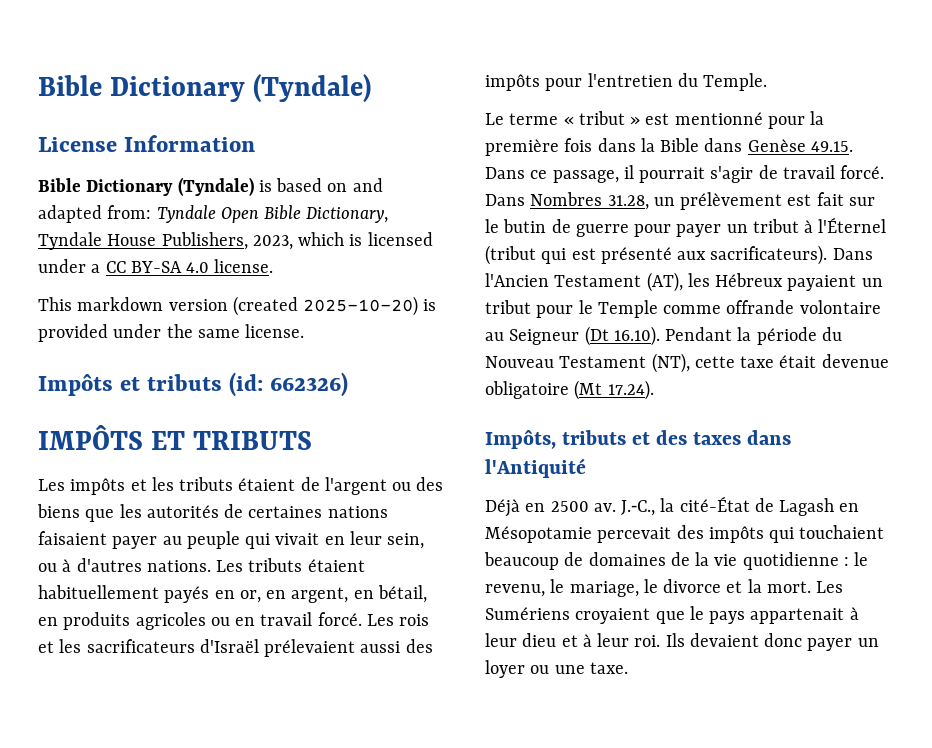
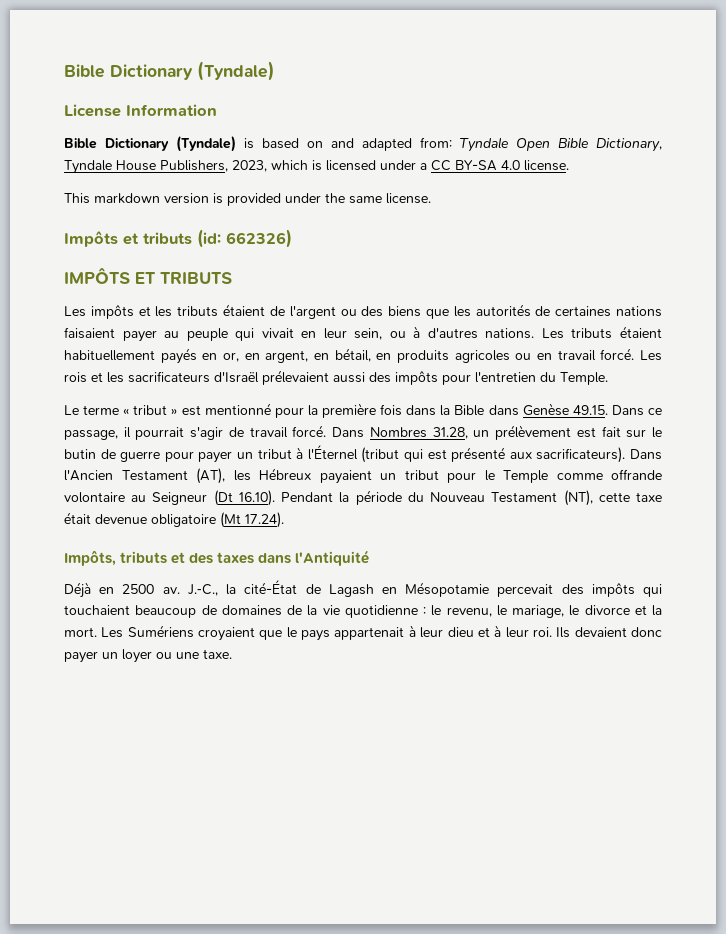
- This markdown version (created 2025-10-20) is provided under the same license.
+ This markdown version is provided under the same license.

